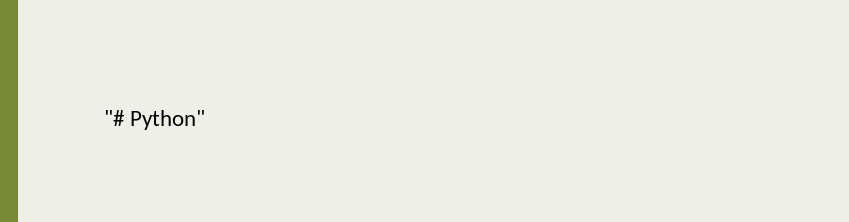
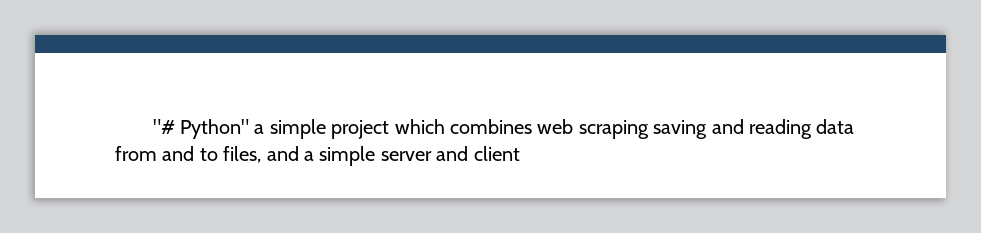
- "# Python"
+ "# Python" a simple project which combines web scraping saving and reading data from and to files, and a simple server and client

